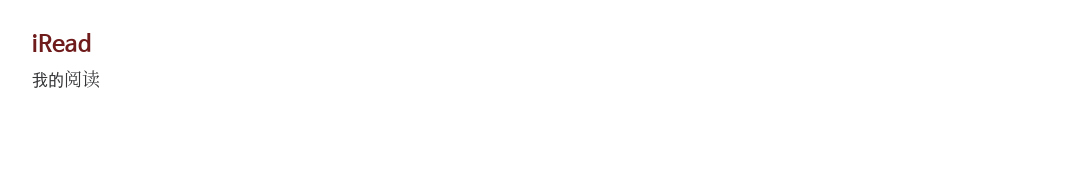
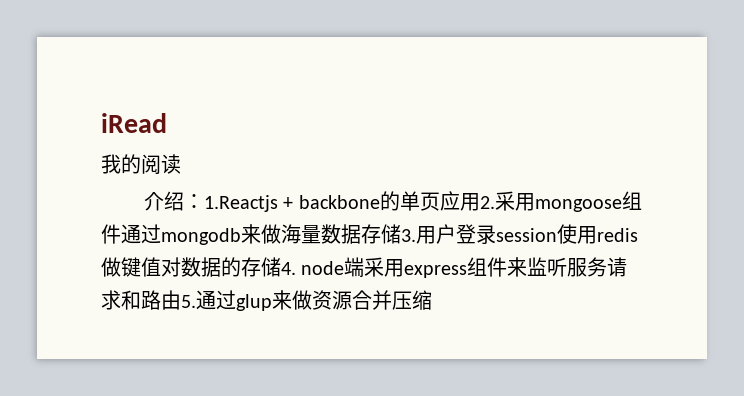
+ 介绍：1.Reactjs + backbone的单页应用2.采用mongoose组件通过mongodb来做海量数据存储3.用户登录session使用redis做键值对数据的存储4. node端采用express组件来监听服务请求和路由5.通过glup来做资源合并压缩

